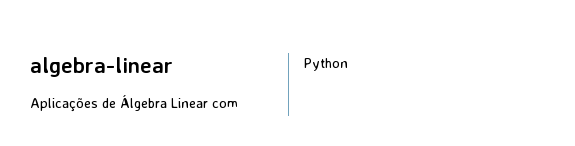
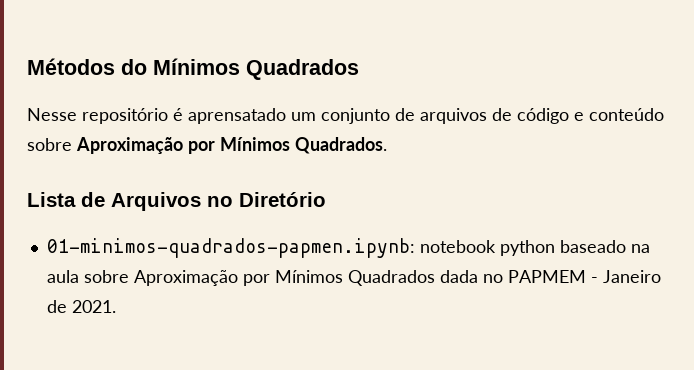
- algebra-linear
- Aplicações de Álgebra Linear com Python
+ Métodos do Mínimos Quadrados
+ Nesse repositório é aprensatado um conjunto de arquivos de código e conteúdo sobre Aproximação por Mínimos Quadrados.
+ Lista de Arquivos no Diretório
+ 01-minimos-quadrados-papmen.ipynb: notebook python baseado na aula sobre Aproximação por Mínimos Quadrados dada no PAPMEM - Janeiro de 2021.

